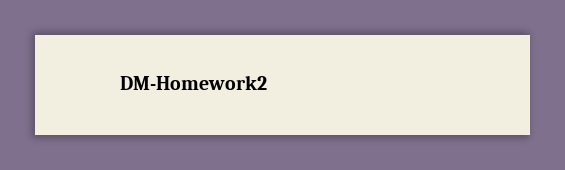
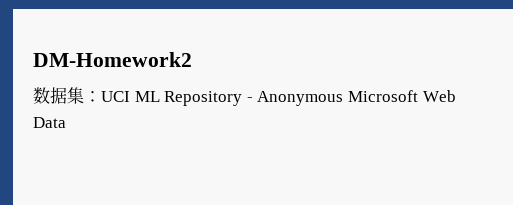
+ 数据集：UCI ML Repository - Anonymous Microsoft Web Data

